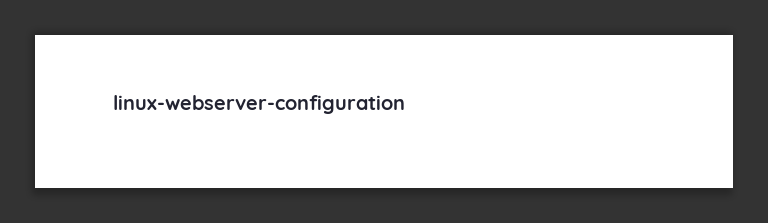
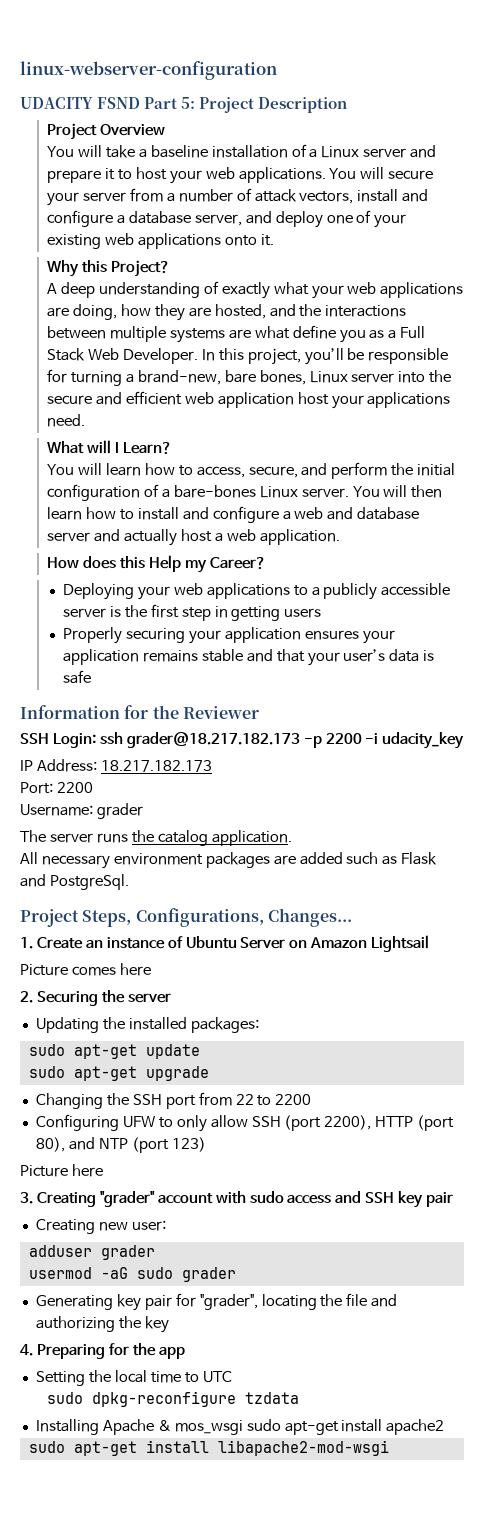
+ UDACITY FSND Part 5: Project Description
+ Project Overview
+ You will take a baseline installation of a Linux server and prepare it to host your web applications. You will secure your server from a number of attack vectors, install and configure a database server, and deploy one of your existing web applications onto it.
+ Why this Project?
+ A deep understanding of exactly what your web applications are doing, how they are hosted, and the interactions between multiple systems are what define you as a Full Stack Web Developer. In this project, you’ll be responsible for turning a brand-new, bare bones, Linux server into the secure and efficient web application host your applications need.
+ What will I Learn?
+ You will learn how to access, secure, and perform the initial configuration of a bare-bones Linux server. You will then learn how to install and configure a web and database server and actually host a web application.
+ How does this Help my Career?
+ Deploying your web applications to a publicly accessible server is the first step in getting users
+ Properly securing your application ensures your application remains stable and that your user’s data is safe
+ Information for the Reviewer
+ SSH Login: ssh grader@18.217.182.173 -p 2200 -i udacity_key
+ IP Address: 18.217.182.173
+ Port: 2200
+ Username: grader
+ The server runs the catalog application.
+ All necessary environment packages are added such as Flask and PostgreSql.
+ Project Steps, Configurations, Changes...
+ 1. Create an instance of Ubuntu Server on Amazon Lightsail
+ Picture comes here
+ 2. Securing the server
+ Updating the installed packages:
+ sudo apt-get update
+ sudo apt-get upgrade
+ Changing the SSH port from 22 to 2200
+ Configuring UFW to only allow SSH (port 2200), HTTP (port 80), and NTP (port 123)
+ Picture here
+ 3. Creating "grader" account with sudo access and SSH key pair
+ Creating new user:
+ adduser grader
+ usermod -aG sudo grader
+ Generating key pair for "grader", locating the file and authorizing the key
+ 4. Preparing for the app
+ Setting the local time to UTC
+ sudo dpkg-reconfigure tzdata
+ Installing Apache & mos_wsgi sudo apt-get install apache2
+ sudo apt-get install libapache2-mod-wsgi

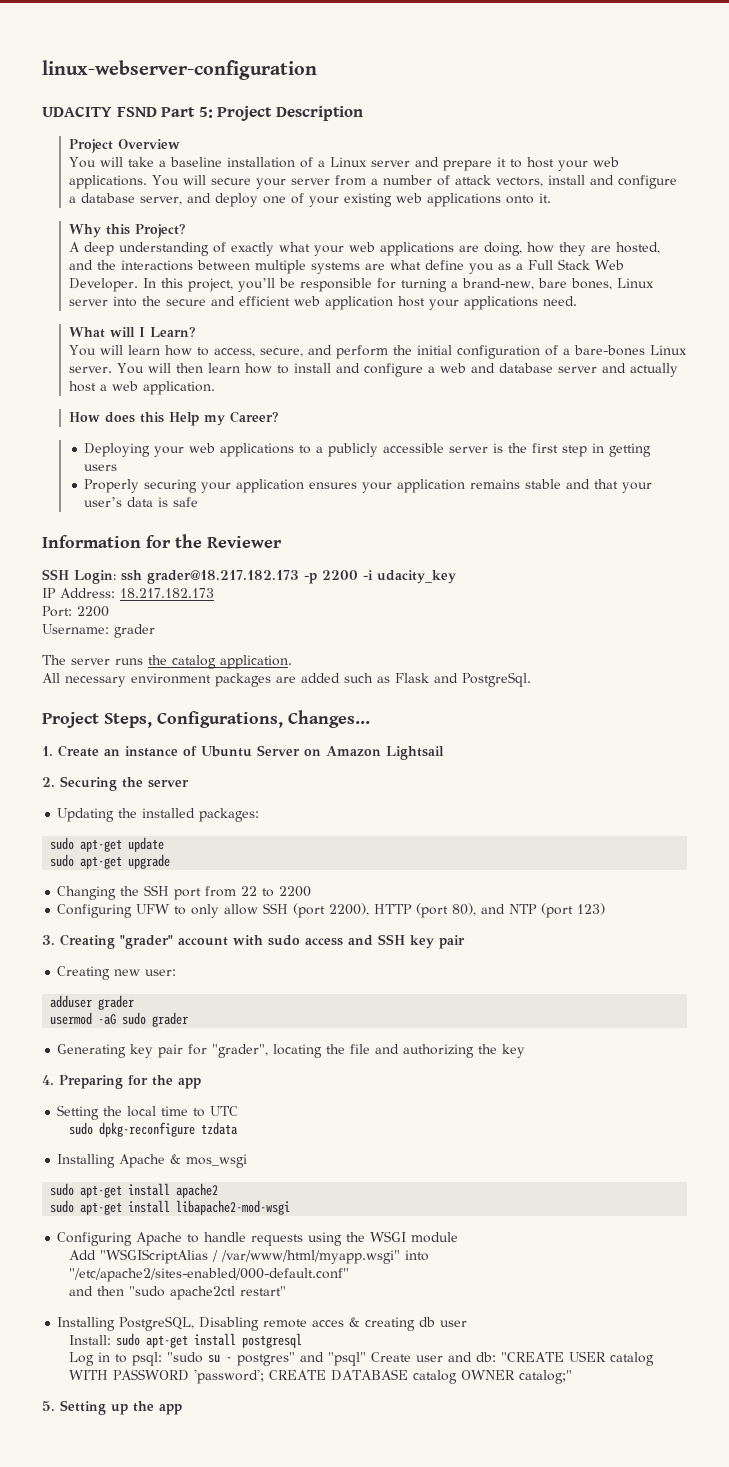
- Picture comes here
- Picture here
- Installing Apache & mos_wsgi sudo apt-get install apache2
+ Installing Apache & mos_wsgi
+ sudo apt-get install apache2
+ Configuring Apache to handle requests using the WSGI module
+ Add "WSGIScriptAlias / /var/www/html/myapp.wsgi" into "/etc/apache2/sites-enabled/000-default.conf"
+ and then "sudo apache2ctl restart"
+ Installing PostgreSQL, Disabling remote acces & creating db user
+ Install: sudo apt-get install postgresql
+ Log in to psql: "sudo su - postgres" and "psql" Create user and db: "CREATE USER catalog WITH PASSWORD 'password'; CREATE DATABASE catalog OWNER catalog;"
+ 5. Setting up the app

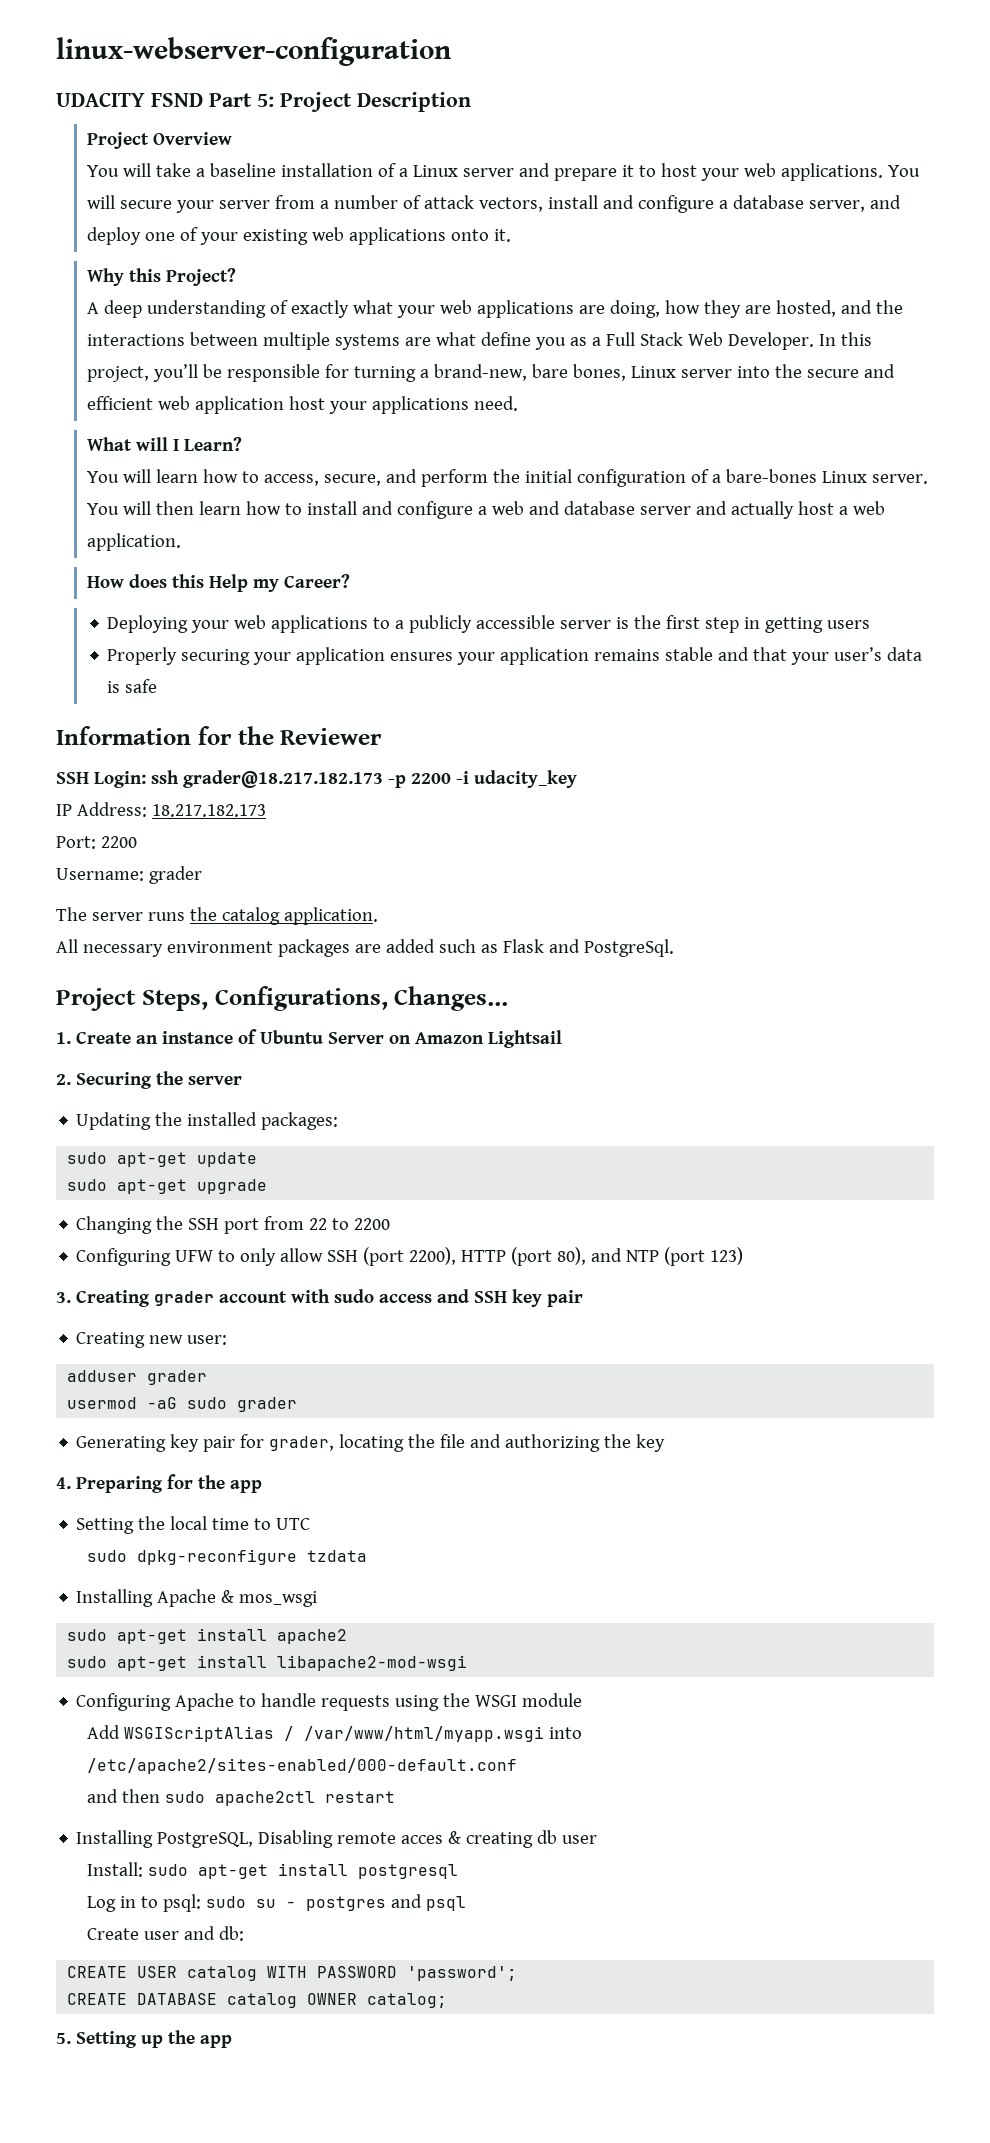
- 3. Creating "grader" account with sudo access and SSH key pair
+ 3. Creating grader account with sudo access and SSH key pair
- Generating key pair for "grader", locating the file and authorizing the key
+ Generating key pair for grader, locating the file and authorizing the key
- Add "WSGIScriptAlias / /var/www/html/myapp.wsgi" into "/etc/apache2/sites-enabled/000-default.conf"
+ Add WSGIScriptAlias / /var/www/html/myapp.wsgi into /etc/apache2/sites-enabled/000-default.conf
- and then "sudo apache2ctl restart"
+ and then sudo apache2ctl restart
- Log in to psql: "sudo su - postgres" and "psql" Create user and db: "CREATE USER catalog WITH PASSWORD 'password'; CREATE DATABASE catalog OWNER catalog;"
+ Log in to psql: sudo su - postgres and psql
+ Create user and db:
+ CREATE USER catalog WITH PASSWORD 'password';
+ CREATE DATABASE catalog OWNER catalog;

